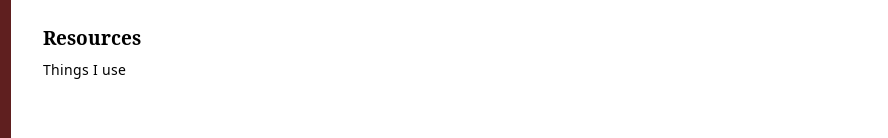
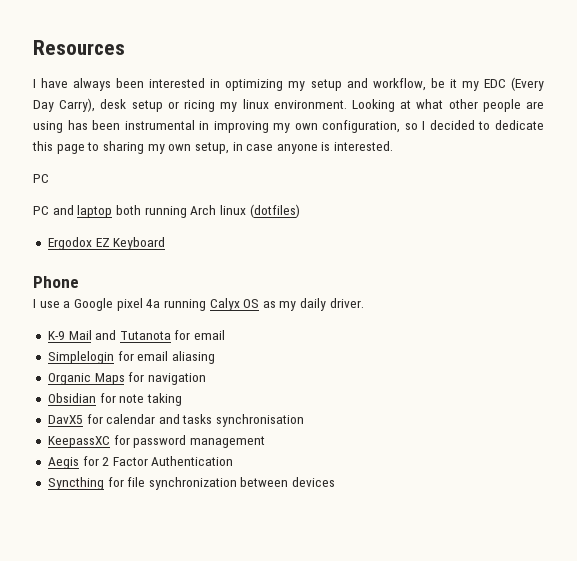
- Things I use
+ I have always been interested in optimizing my setup and workflow, be it my EDC (Every Day Carry), desk setup or ricing my linux environment. Looking at what other people are using has been instrumental in improving my own configuration, so I decided to dedicate this page to sharing my own setup, in case anyone is interested.
+ PC
+ PC and laptop both running Arch linux (dotfiles)
+ Ergodox EZ Keyboard
+ Phone
+ I use a Google pixel 4a running Calyx OS as my daily driver.
+ K-9 Mail and Tutanota for email
+ Simplelogin for email aliasing
+ Organic Maps for navigation
+ Obsidian for note taking
+ DavX5 for calendar and tasks synchronisation
+ KeepassXC for password management
+ Aegis for 2 Factor Authentication
+ Syncthing for file synchronization between devices

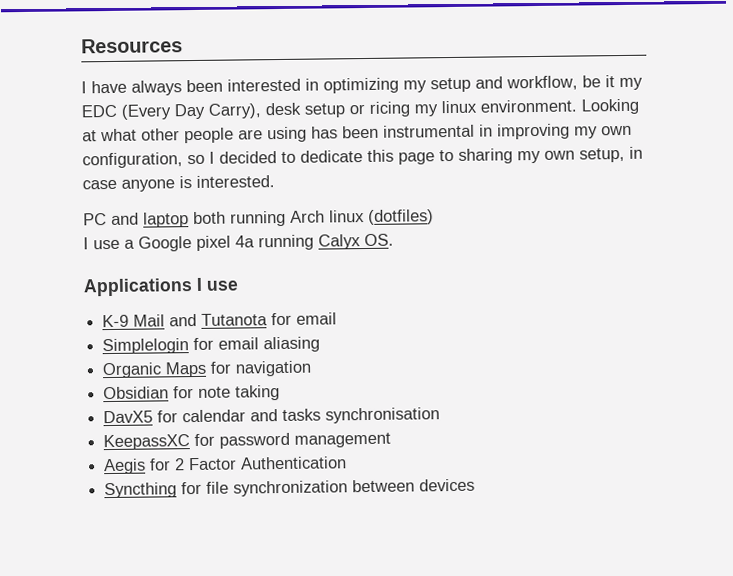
  Looking at what other people are using has been instrumental in improving my own configuration, so I decided to dedicate this page to sharing my own setup, in case anyone is interested.
- PC
- Ergodox EZ Keyboard
- Phone
- I use a Google pixel 4a running Calyx OS as my daily driver.
+ I use a Google pixel 4a running Calyx OS.
+ Applications I use

